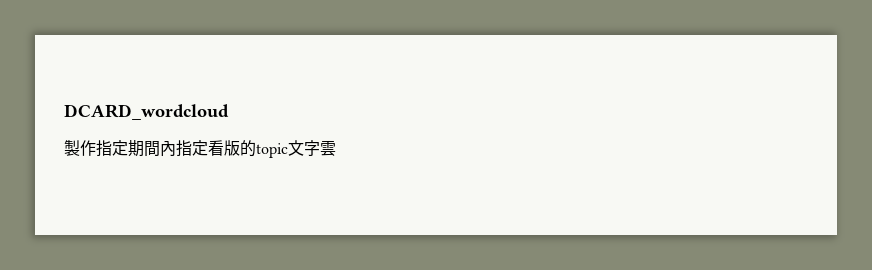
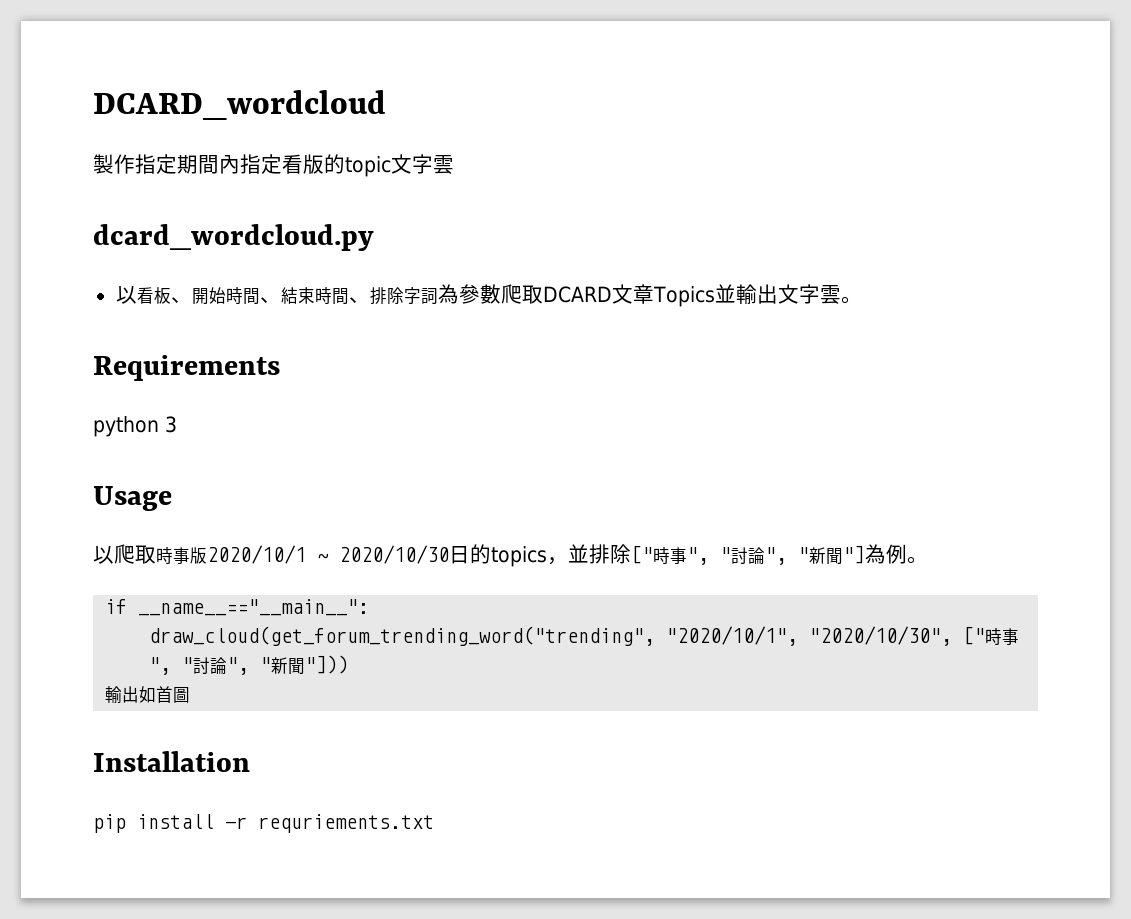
+ dcard_wordcloud.py
+ 以看板、開始時間、結束時間、排除字詞為參數爬取DCARD文章Topics並輸出文字雲。
+ Requirements
+ python 3
+ Usage
+ 以爬取時事版2020/10/1 ~ 2020/10/30日的topics，並排除["時事", "討論", "新聞"]為例。
+ if __name__=="__main__":
+ draw_cloud(get_forum_trending_word("trending", "2020/10/1", "2020/10/30", ["時事", "討論", "新聞"]))
+ 輸出如首圖
+ Installation
+ pip install -r requriements.txt

